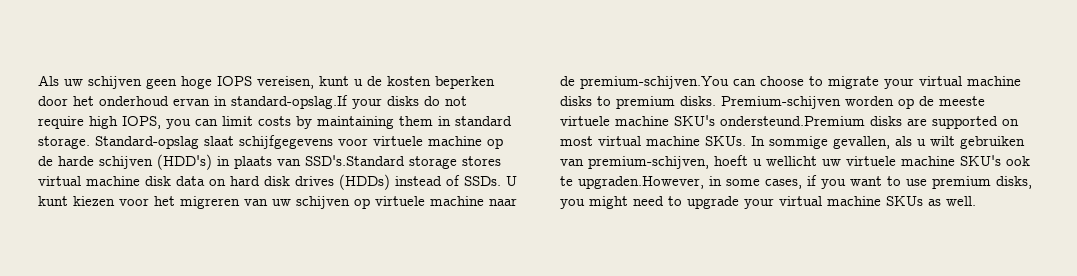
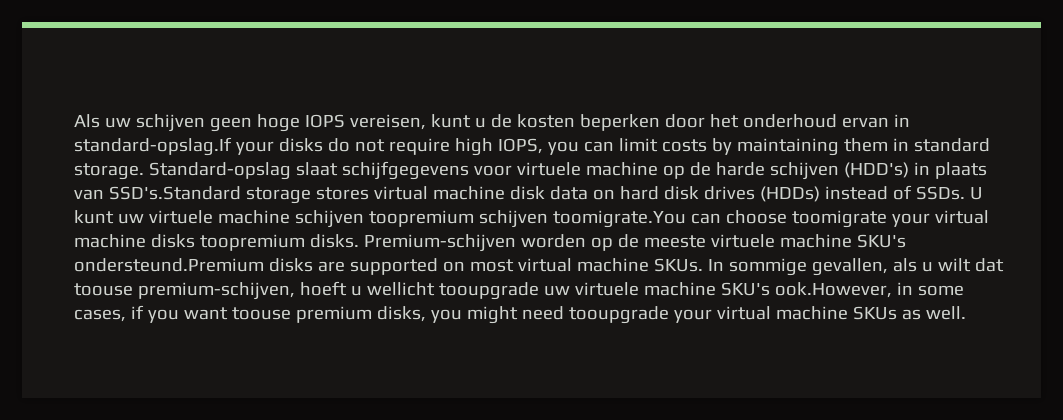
- U kunt kiezen voor het migreren van uw schijven op virtuele machine naar de premium-schijven.You can choose to migrate your virtual machine disks to premium disks.
+ U kunt uw virtuele machine schijven toopremium schijven toomigrate.You can choose toomigrate your virtual machine disks toopremium disks.
- In sommige gevallen, als u wilt gebruiken van premium-schijven, hoeft u wellicht uw virtuele machine SKU's ook te upgraden.However, in some cases, if you want to use premium disks, you might need to upgrade your virtual machine SKUs as well.
+ In sommige gevallen, als u wilt dat toouse premium-schijven, hoeft u wellicht tooupgrade uw virtuele machine SKU's ook.However, in some cases, if you want toouse premium disks, you might need tooupgrade your virtual machine SKUs as well.

